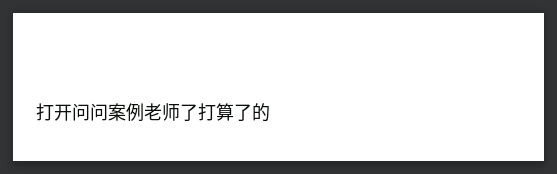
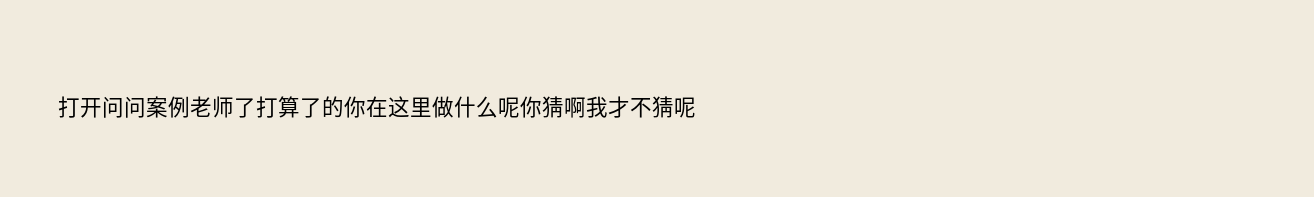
- 打开问问案例老师了打算了的
+ 打开问问案例老师了打算了的你在这里做什么呢你猜啊我才不猜呢

